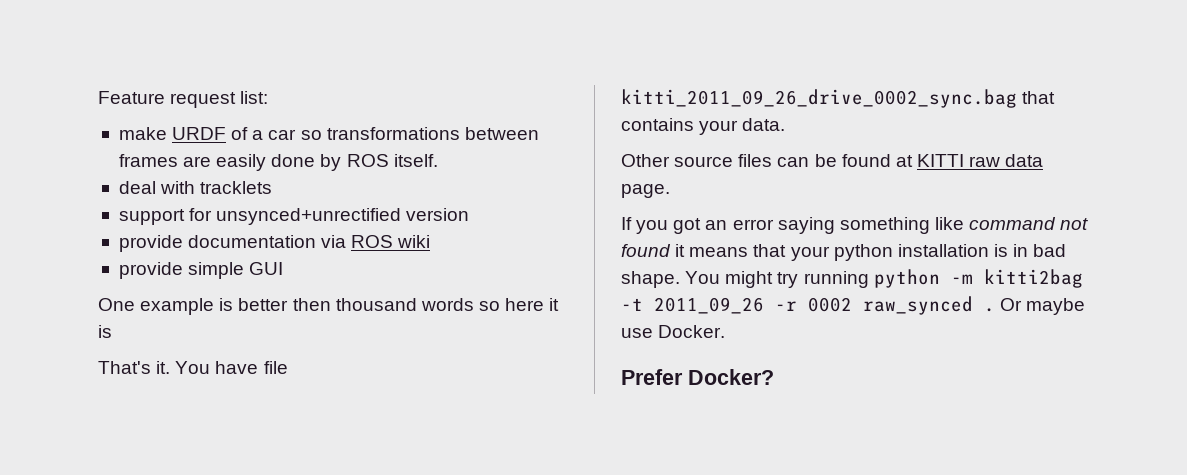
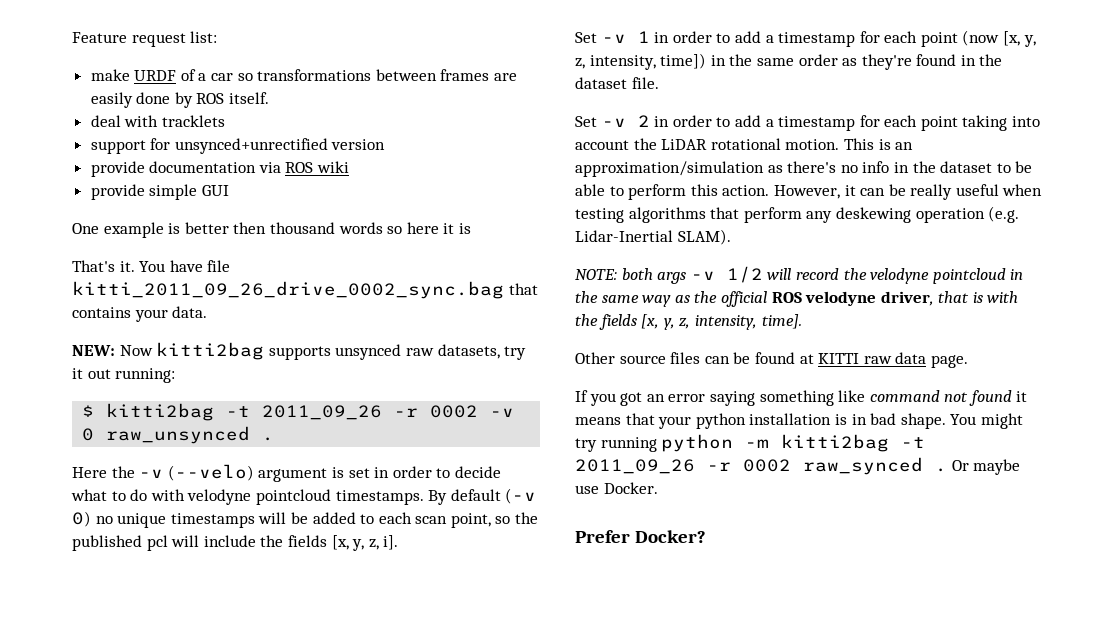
+ NEW: Now kitti2bag supports unsynced raw datasets, try it out running:
+ $ kitti2bag -t 2011_09_26 -r 0002 -v 0 raw_unsynced .
+ Here the -v (--velo) argument is set in order to decide what to do with velodyne pointcloud timestamps. By default (-v 0) no unique timestamps will be added to each scan point, so the published pcl will include the fields [x, y, z, i].
+ Set -v 1 in order to add a timestamp for each point (now [x, y, z, intensity, time]) in the same order as they're found in the dataset file.
+ Set -v 2 in order to add a timestamp for each point taking into account the LiDAR rotational motion. This is an approximation/simulation as there's no info in the dataset to be able to perform this action. However, it can be really useful when testing algorithms that perform any deskewing operation (e.g. Lidar-Inertial SLAM).
+ NOTE: both args -v 1/2 will record the velodyne pointcloud in the same way as the official ROS velodyne driver, that is with the fields [x, y, z, intensity, time].

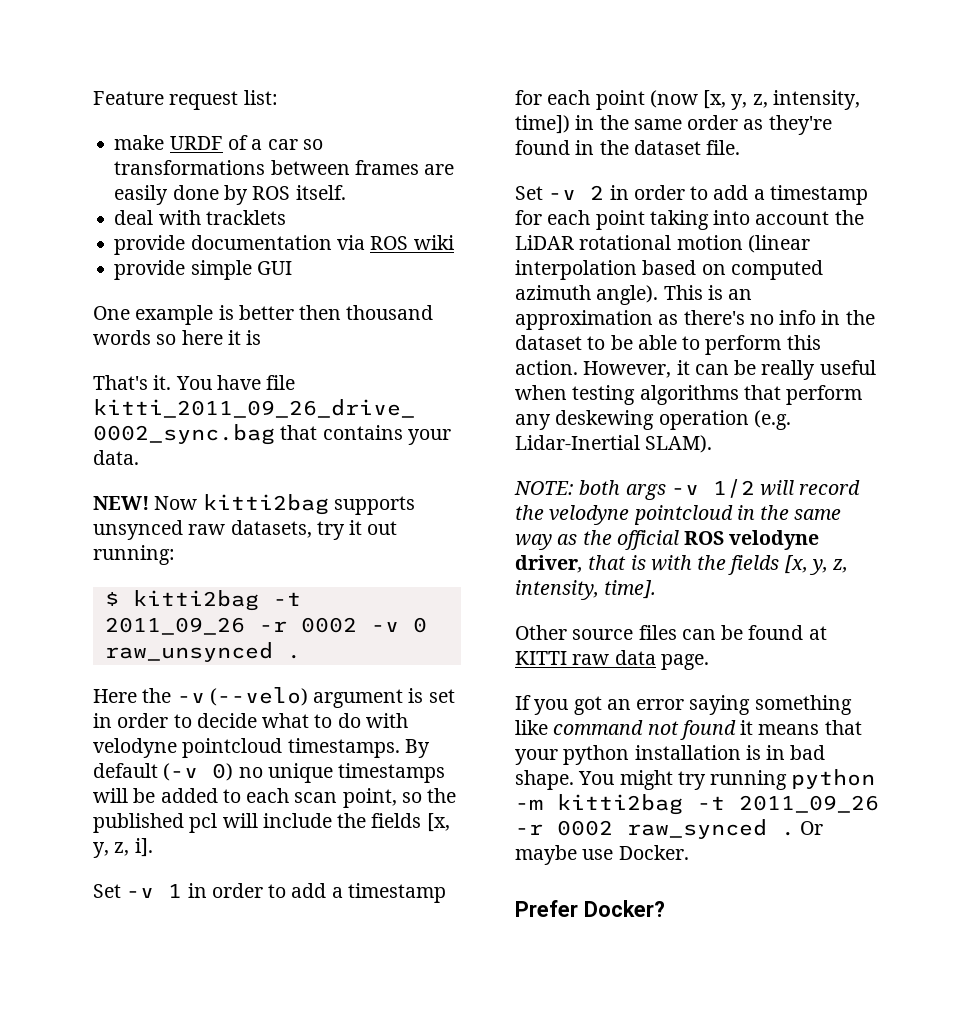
- support for unsynced+unrectified version
- NEW: Now kitti2bag supports unsynced raw datasets, try it out running:
+ NEW! Now kitti2bag supports unsynced raw datasets, try it out running:
- Set -v 2 in order to add a timestamp for each point taking into account the LiDAR rotational motion.
+ Set -v 2 in order to add a timestamp for each point taking into account the LiDAR rotational motion (linear interpolation based on computed azimuth angle).
- This is an approximation/simulation as there's no info in the dataset to be able to perform this action.
+ This is an approximation as there's no info in the dataset to be able to perform this action.

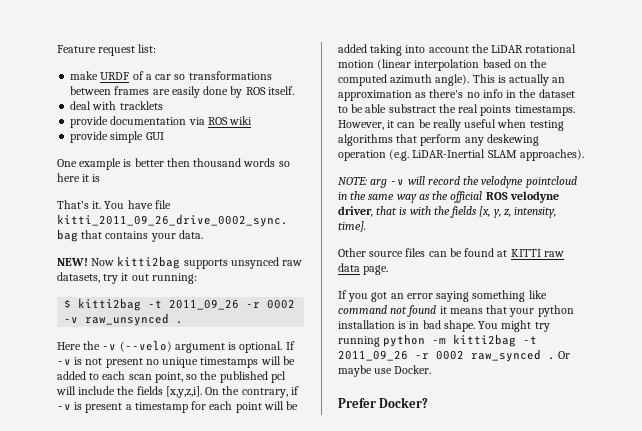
- $ kitti2bag -t 2011_09_26 -r 0002 -v 0 raw_unsynced .
+ $ kitti2bag -t 2011_09_26 -r 0002 -v raw_unsynced .
- Here the -v (--velo) argument is set in order to decide what to do with velodyne pointcloud timestamps. By default (-v 0) no unique timestamps will be added to each scan point, so the published pcl will include the fields [x, y, z, i].
- Set -v 1 in order to add a timestamp for each point (now [x, y, z, intensity, time]) in the same order as they're found in the dataset file.
- Set -v 2 in order to add a timestamp for each point taking into account the LiDAR rotational motion (linear interpolation based on computed azimuth angle).
+ Here the -v (--velo) argument is optional. If -v is not present no unique timestamps will be added to each scan point, so the published pcl will include the fields [x,y,z,i]. On the contrary, if -v is present a timestamp for each point will be added taking into account the LiDAR rotational motion (linear interpolation based on the computed azimuth angle).
- This is an approximation as there's no info in the dataset to be able to perform this action.
+ This is actually an approximation as there's no info in the dataset to be able substract the real points timestamps.
- However, it can be really useful when testing algorithms that perform any deskewing operation (e.g. Lidar-Inertial SLAM).
- NOTE: both args -v 1/2 will record the velodyne pointcloud in the same way as the official ROS velodyne driver, that is with the fields [x, y, z, intensity, time].
+ However, it can be really useful when testing algorithms that perform any deskewing operation (e.g. LiDAR-Inertial SLAM approaches).
+ NOTE: arg -v will record the velodyne pointcloud in the same way as the official ROS velodyne driver, that is with the fields [x, y, z, intensity, time].

